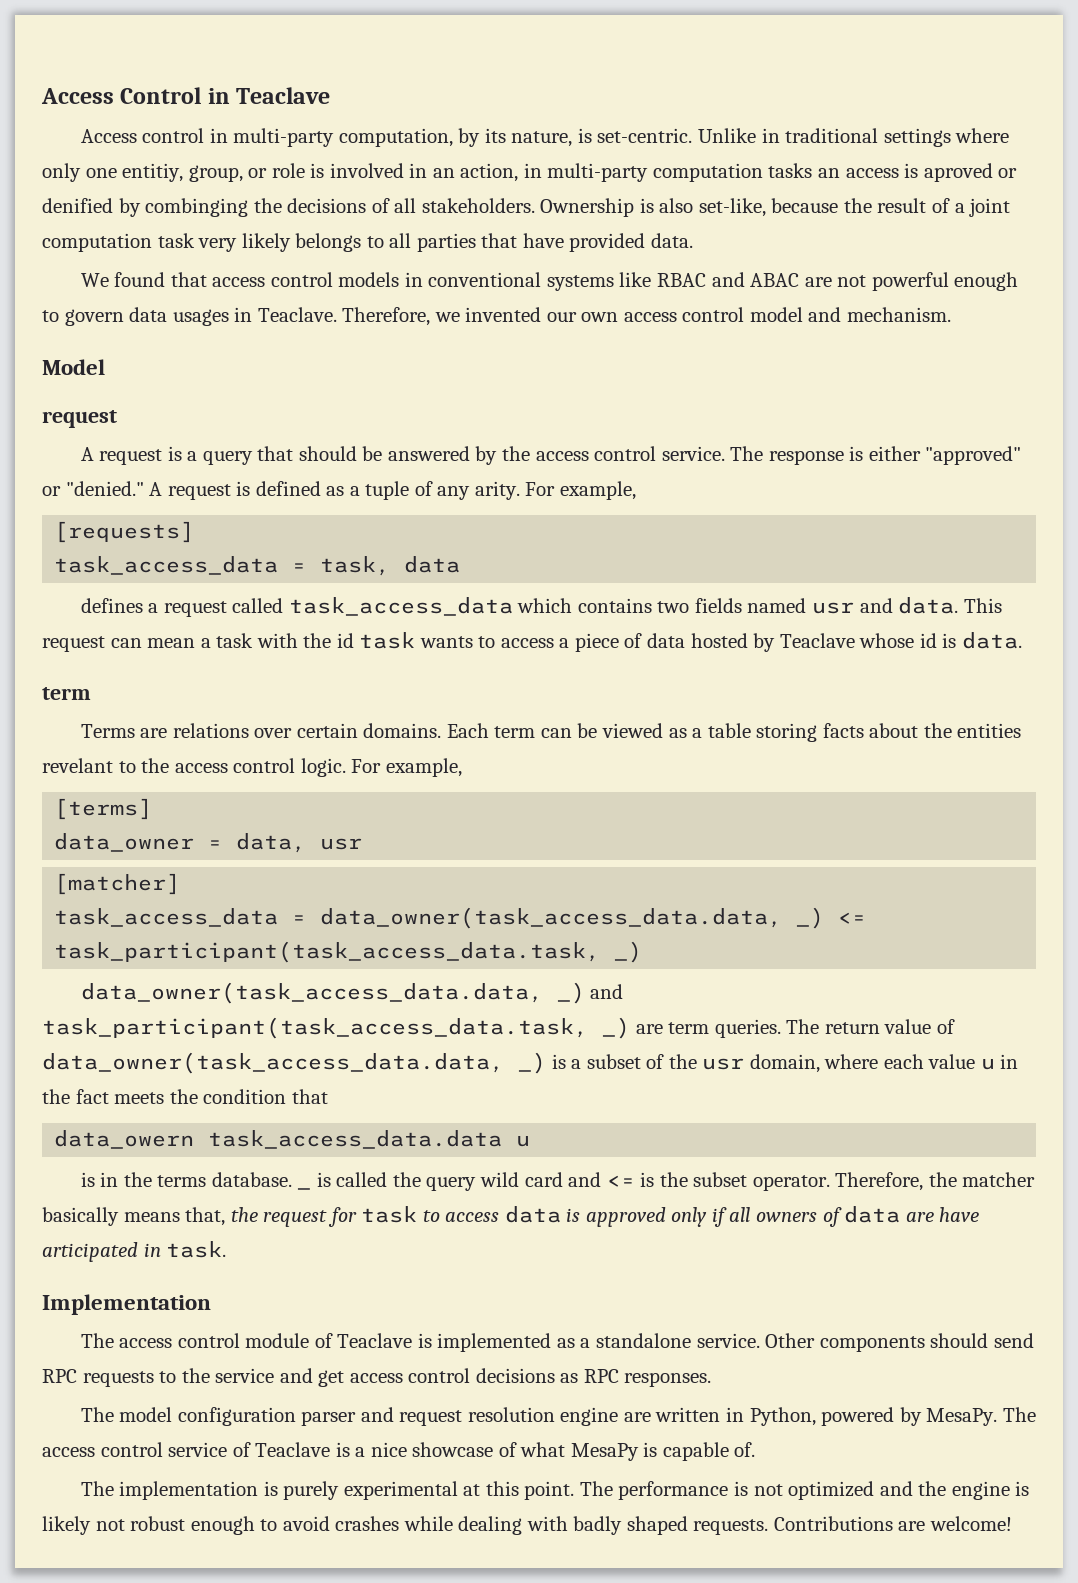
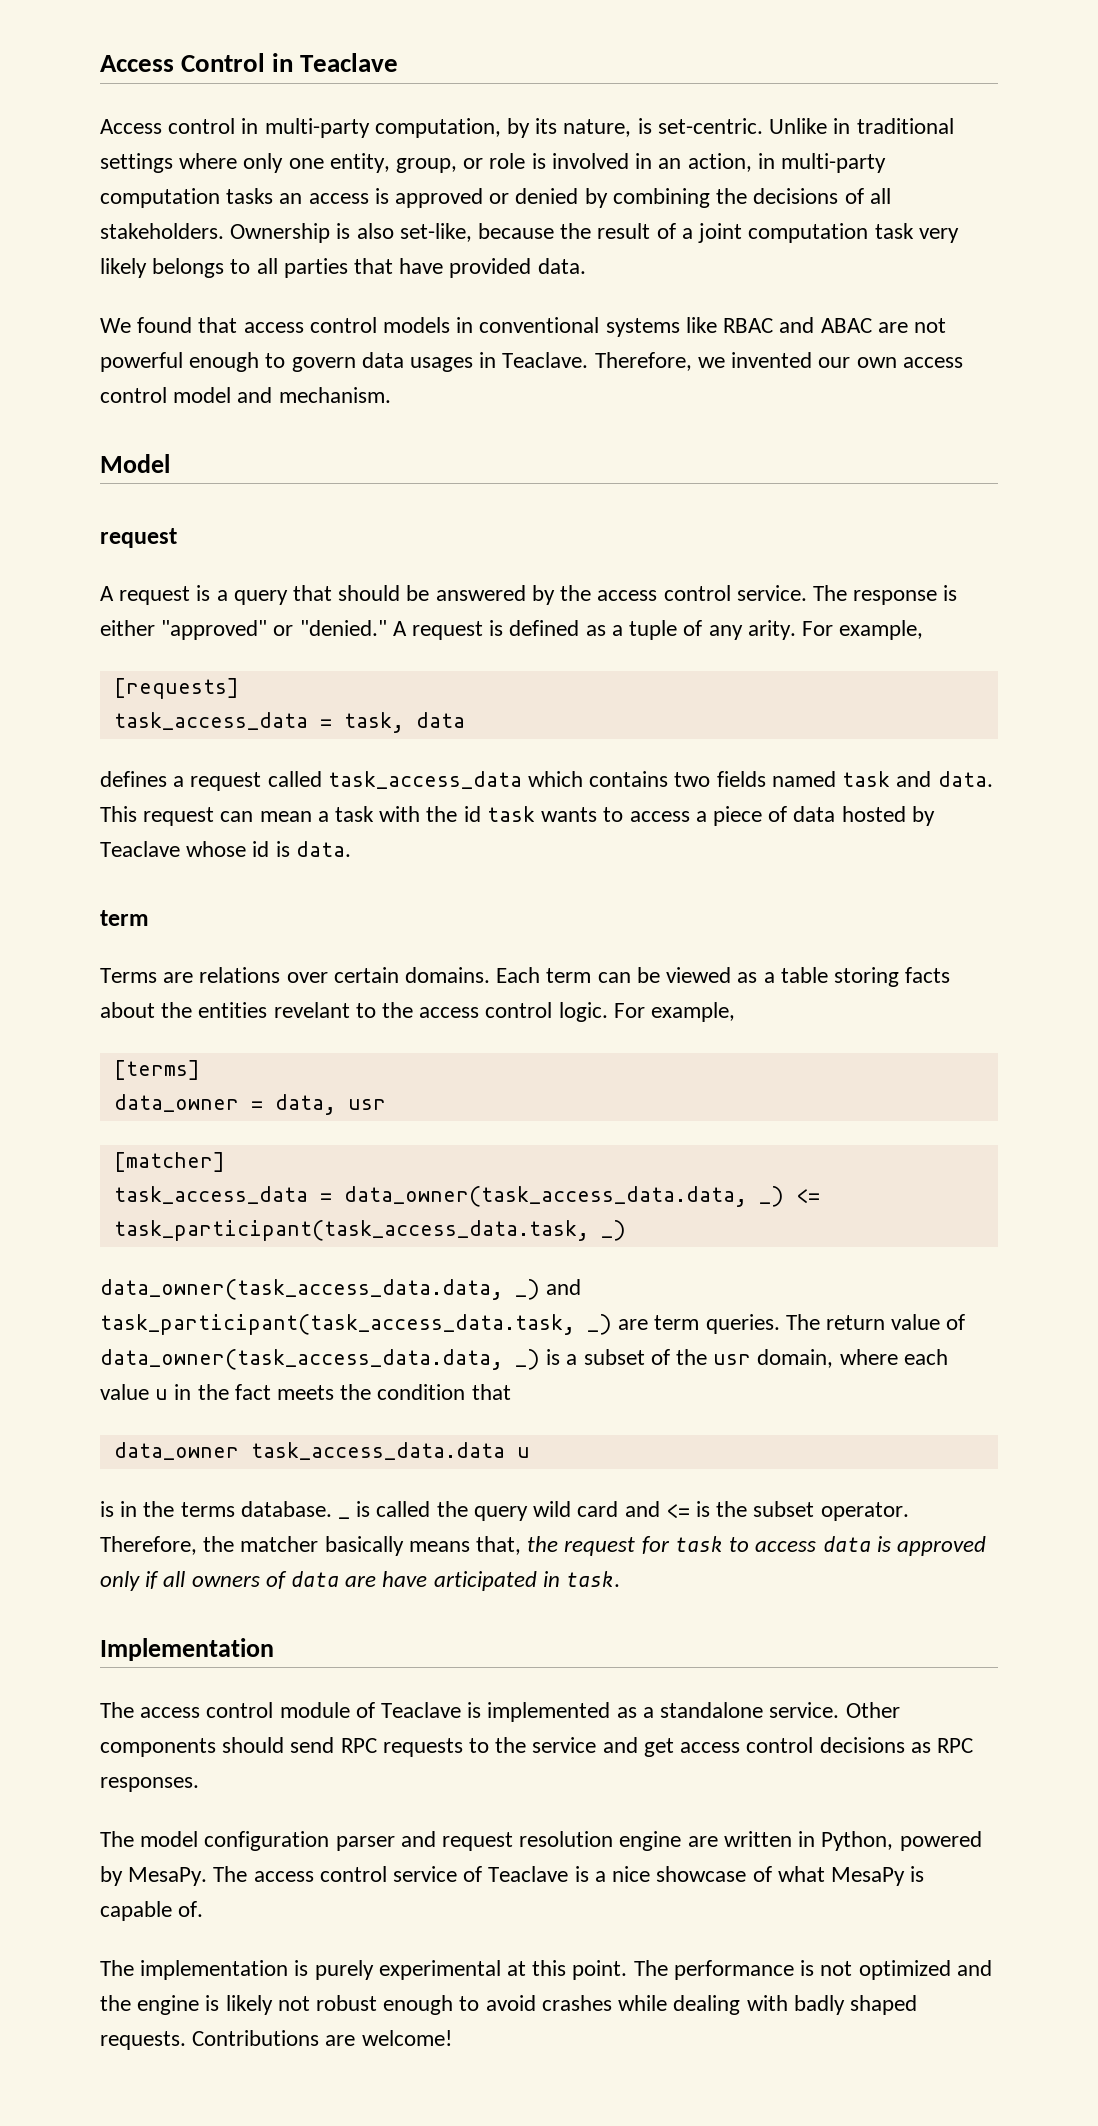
- Unlike in traditional settings where only one entitiy, group, or role is involved in an action, in multi-party computation tasks an access is aproved or denified by combinging the decisions of all stakeholders.
+ Unlike in traditional settings where only one entity, group, or role is involved in an action, in multi-party computation tasks an access is approved or denied by combining the decisions of all stakeholders.
- defines a request called task_access_data which contains two fields named usr and data.
+ defines a request called task_access_data which contains two fields named task and data.
- data_owern task_access_data.data u
+ data_owner task_access_data.data u

